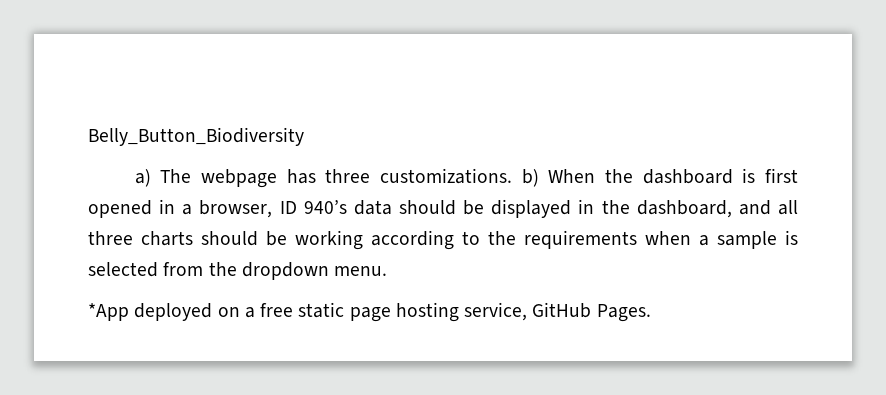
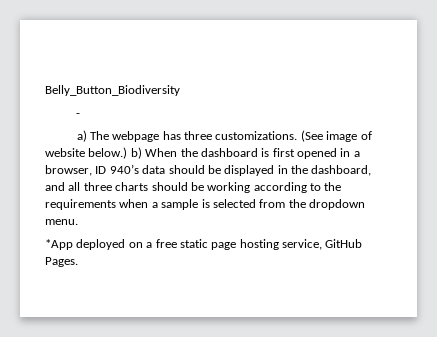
+ -
- a) The webpage has three customizations. b) When the dashboard is first opened in a browser, ID 940’s data should be displayed in the dashboard, and all three charts should be working according to the requirements when a sample is selected from the dropdown menu.
+ a) The webpage has three customizations. (See image of website below.) b) When the dashboard is first opened in a browser, ID 940’s data should be displayed in the dashboard, and all three charts should be working according to the requirements when a sample is selected from the dropdown menu.

